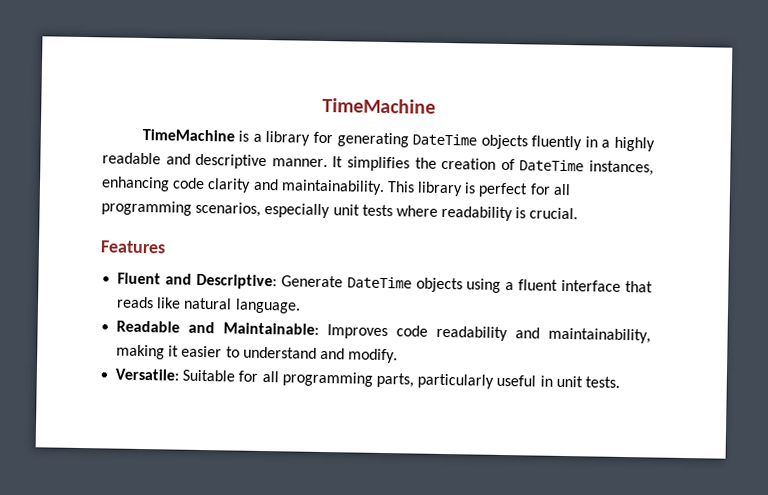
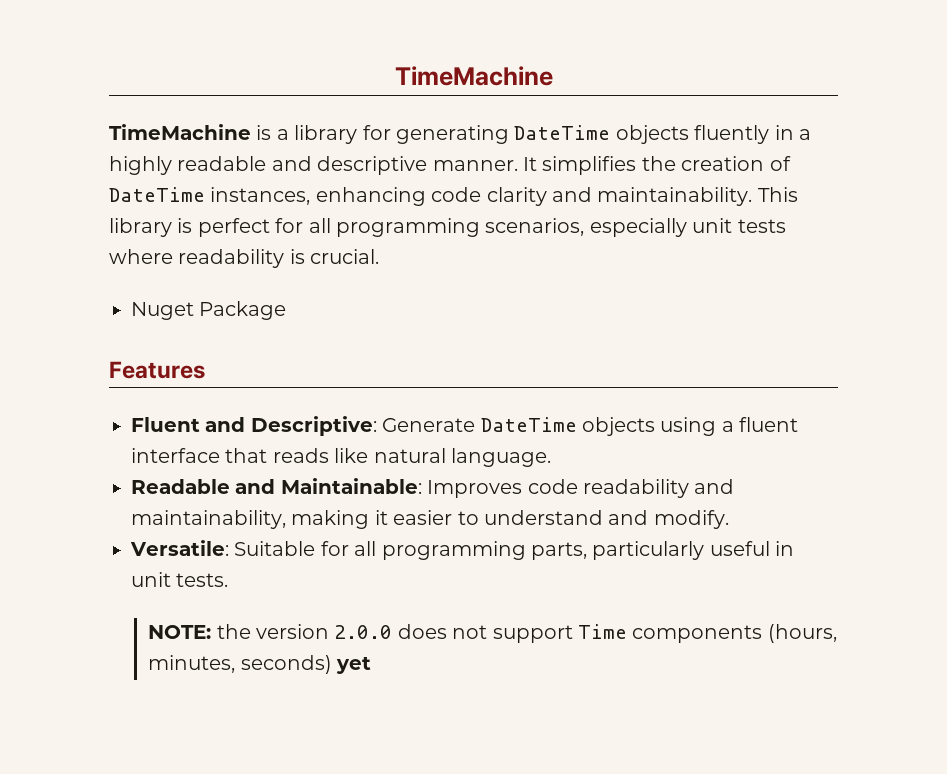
+ Nuget Package
+ NOTE: the version 2.0.0 does not support Time components (hours, minutes, seconds) yet

